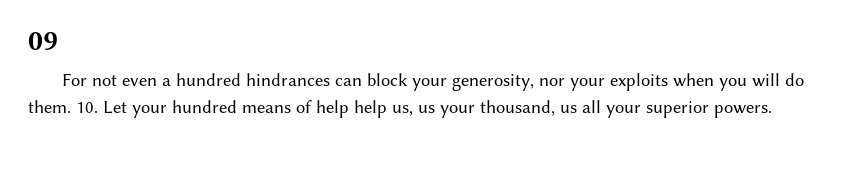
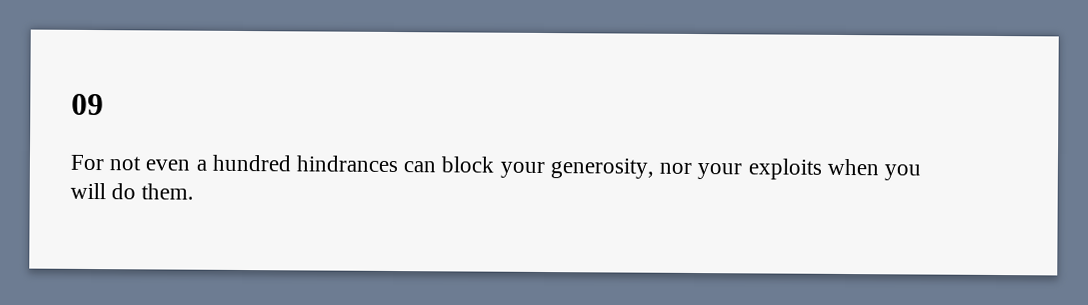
- 10. Let your hundred means of help help us, us your thousand, us all your superior powers.

